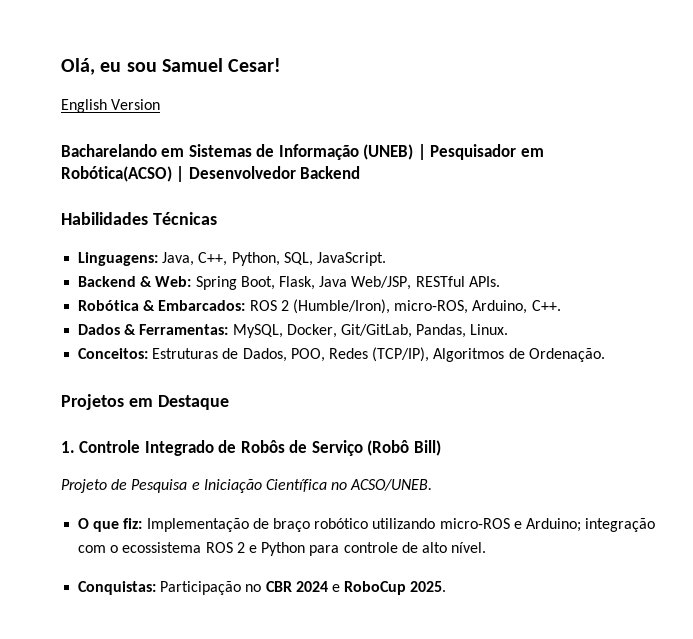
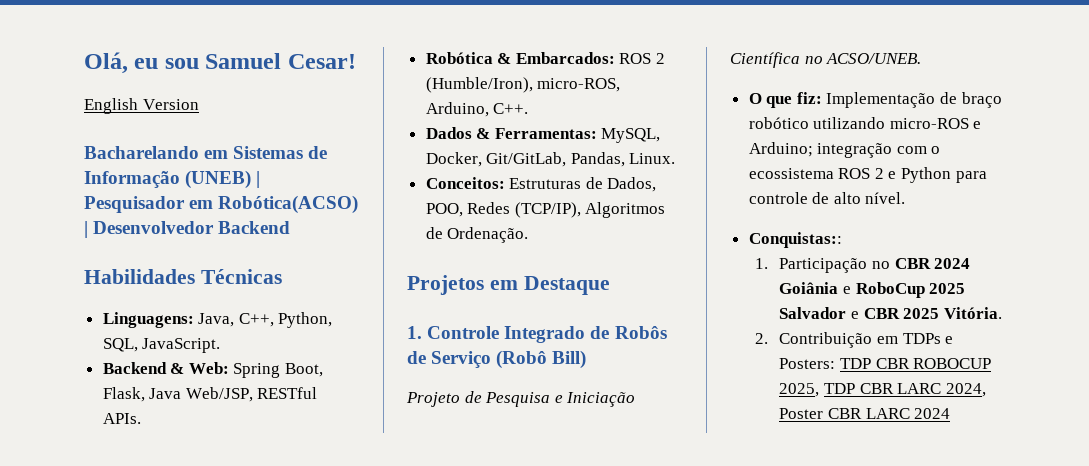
- Conquistas: Participação no CBR 2024 e RoboCup 2025.
+ Conquistas::
+ 1. Participação no CBR 2024 Goiânia e RoboCup 2025 Salvador e CBR 2025 Vitória.
+ 2. Contribuição em TDPs e Posters: TDP CBR ROBOCUP 2025, TDP CBR LARC 2024, Poster CBR LARC 2024

